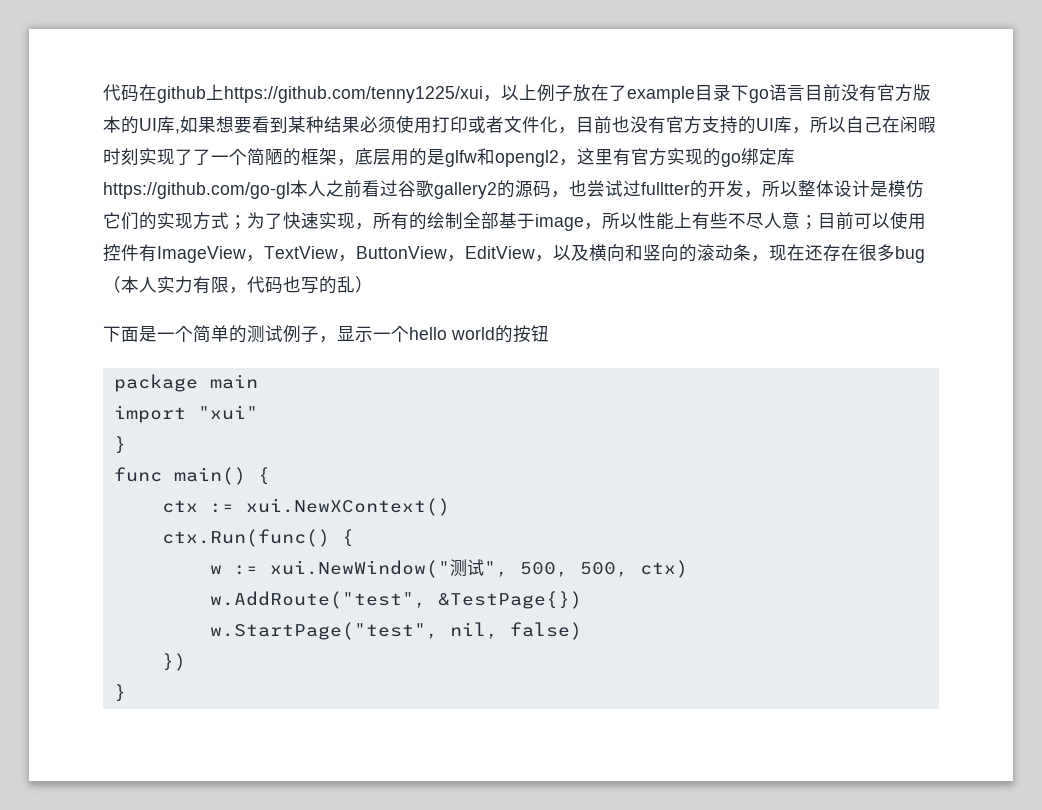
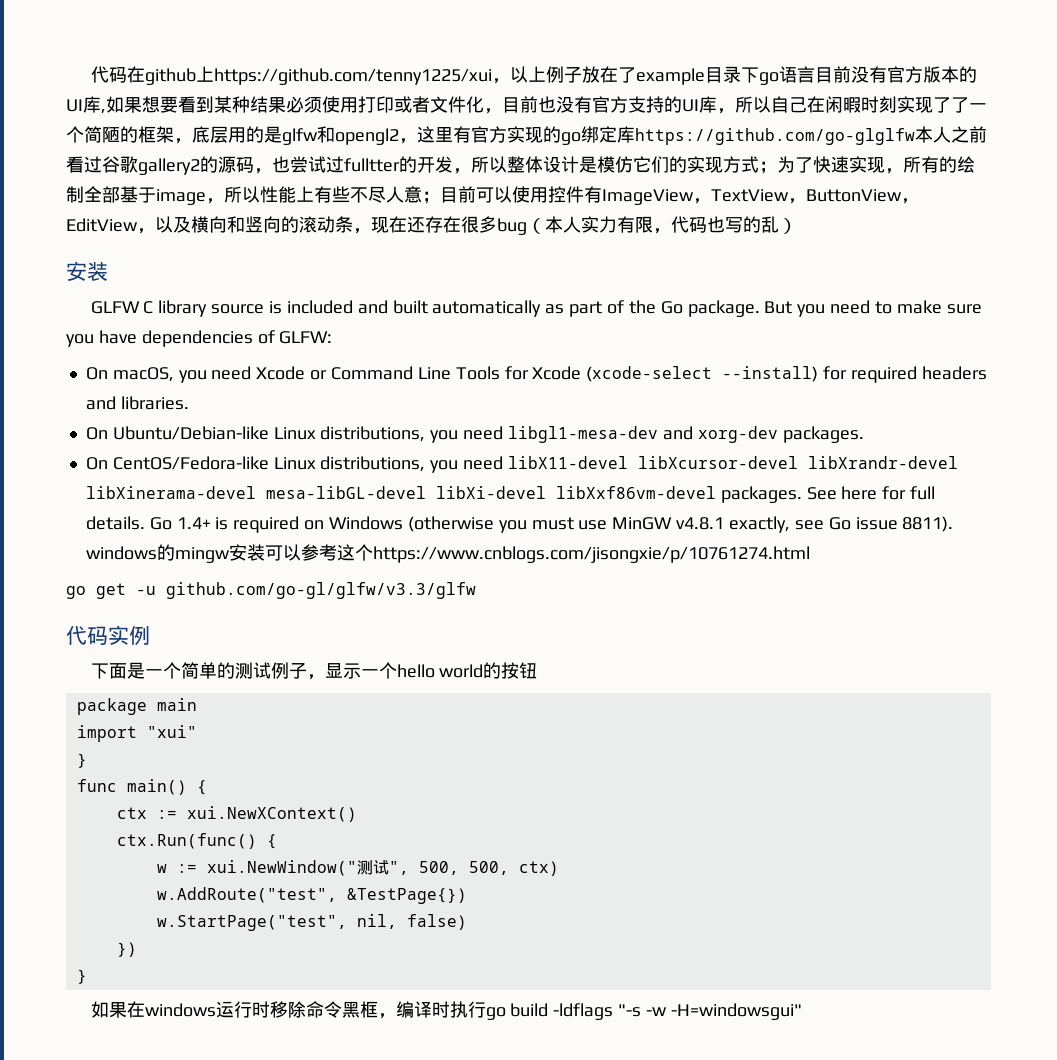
- 代码在github上https://github.com/tenny1225/xui，以上例子放在了example目录下go语言目前没有官方版本的UI库,如果想要看到某种结果必须使用打印或者文件化，目前也没有官方支持的UI库，所以自己在闲暇时刻实现了了一个简陋的框架，底层用的是glfw和opengl2，这里有官方实现的go绑定库https://github.com/go-gl本人之前看过谷歌gallery2的源码，也尝试过fulltter的开发，所以整体设计是模仿它们的实现方式；
+ 代码在github上https://github.com/tenny1225/xui，以上例子放在了example目录下go语言目前没有官方版本的UI库,如果想要看到某种结果必须使用打印或者文件化，目前也没有官方支持的UI库，所以自己在闲暇时刻实现了了一个简陋的框架，底层用的是glfw和opengl2，这里有官方实现的go绑定库https://github.com/go-glglfw本人之前看过谷歌gallery2的源码，也尝试过fulltter的开发，所以整体设计是模仿它们的实现方式；
  目前可以使用控件有ImageView，TextView，ButtonView，EditView，以及横向和竖向的滚动条，现在还存在很多bug（本人实力有限，代码也写的乱）
+ 安装
+ GLFW C library source is included and built automatically as part of the Go package. But you need to make sure you have dependencies of GLFW:
+ On macOS, you need Xcode or Command Line Tools for Xcode (xcode-select --install) for required headers and libraries.
+ On Ubuntu/Debian-like Linux distributions, you need libgl1-mesa-dev and xorg-dev packages.
+ On CentOS/Fedora-like Linux distributions, you need libX11-devel libXcursor-devel libXrandr-devel libXinerama-devel mesa-libGL-devel libXi-devel libXxf86vm-devel packages. See here for full details. Go 1.4+ is required on Windows (otherwise you must use MinGW v4.8.1 exactly, see Go issue 8811). windows的mingw安装可以参考这个https://www.cnblogs.com/jisongxie/p/10761274.html
+ go get -u github.com/go-gl/glfw/v3.3/glfw
+ 代码实例
+ 如果在windows运行时移除命令黑框，编译时执行go build -ldflags "-s -w -H=windowsgui"

